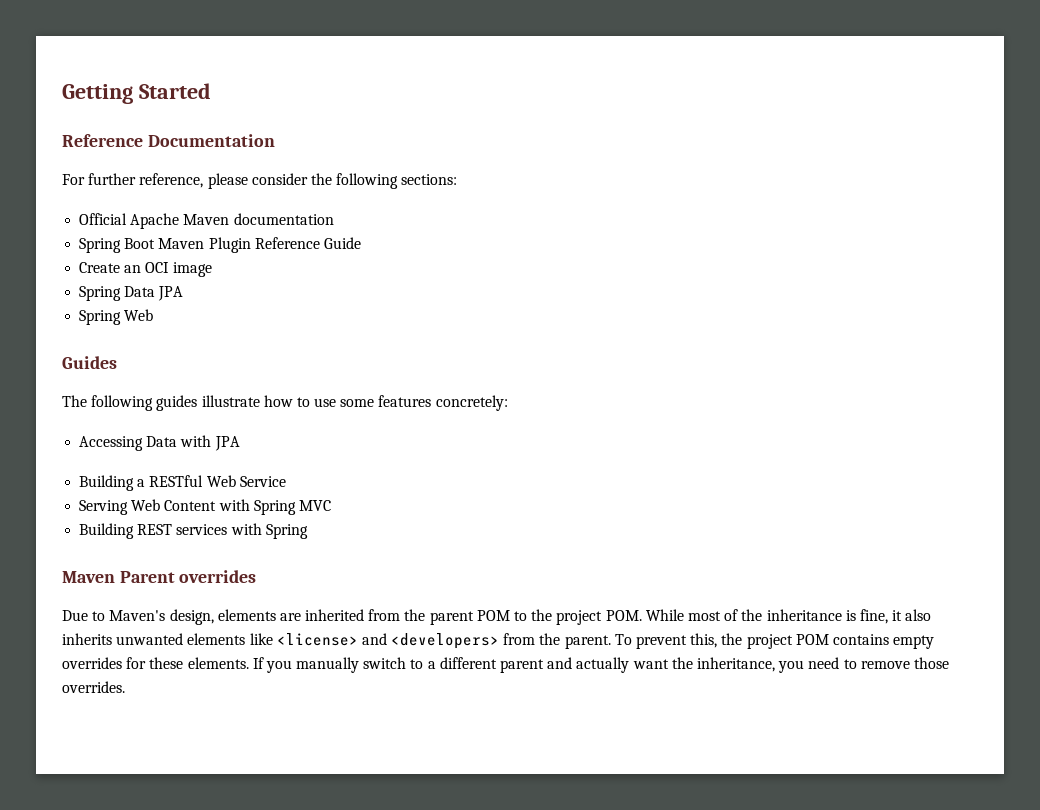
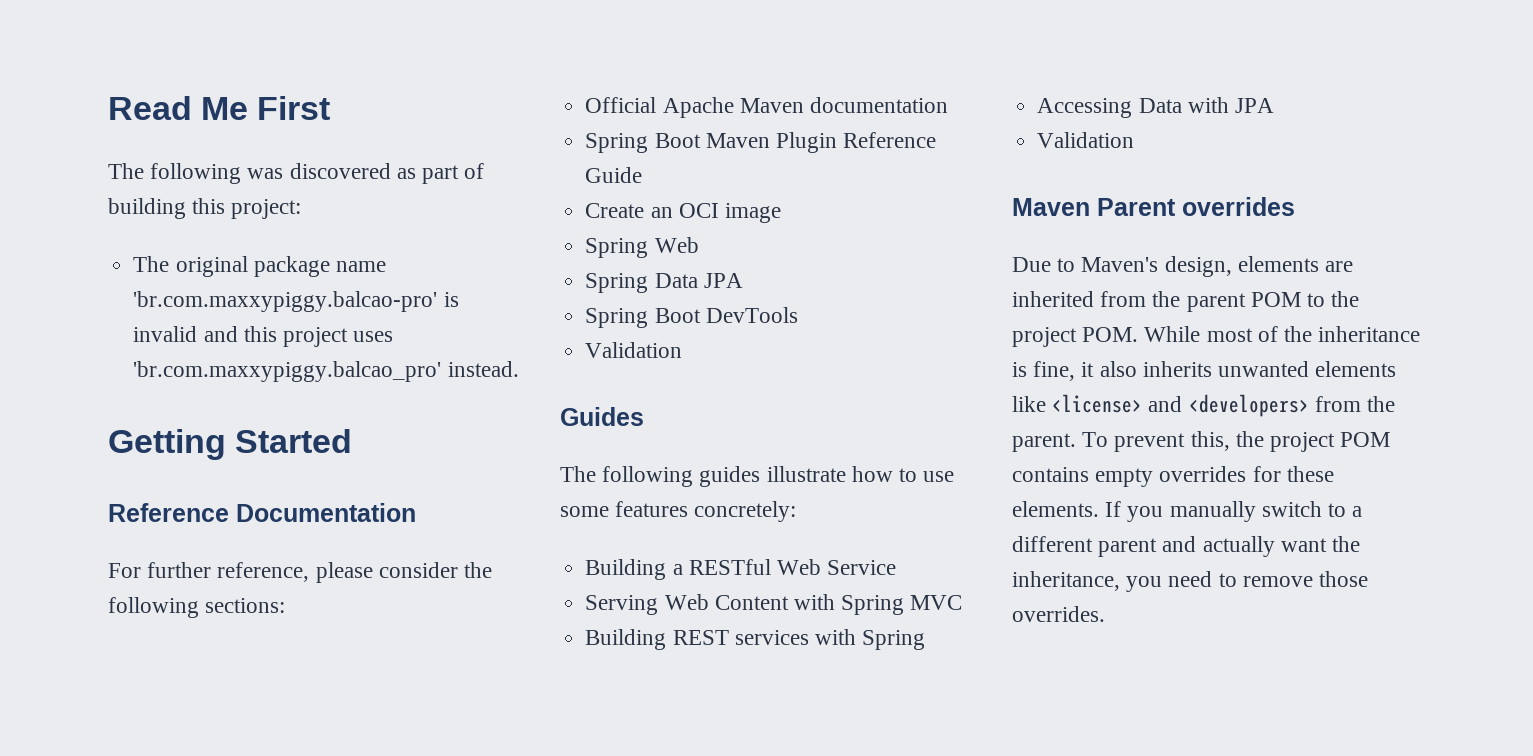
+ Read Me First
+ The following was discovered as part of building this project:
+ The original package name 'br.com.maxxypiggy.balcao-pro' is invalid and this project uses 'br.com.maxxypiggy.balcao_pro' instead.
+ Spring Web
- Spring Web
+ Spring Boot DevTools
+ Validation
- Accessing Data with JPA
+ Accessing Data with JPA
+ Validation

